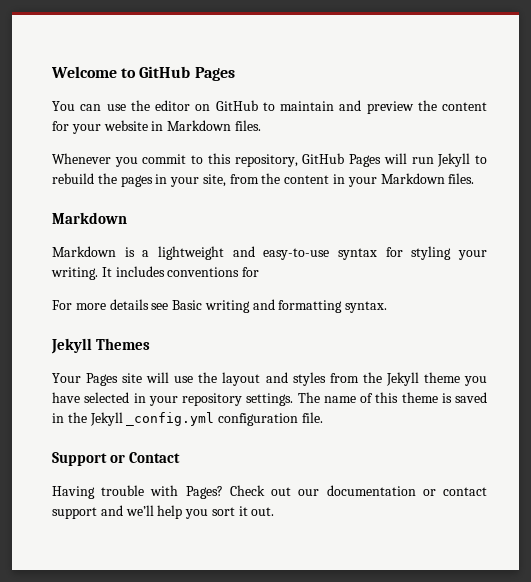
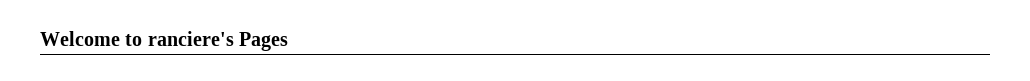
- Welcome to GitHub Pages
- You can use the editor on GitHub to maintain and preview the content for your website in Markdown files.
- Whenever you commit to this repository, GitHub Pages will run Jekyll to rebuild the pages in your site, from the content in your Markdown files.
- Markdown
- Markdown is a lightweight and easy-to-use syntax for styling your writing. It includes conventions for
- For more details see Basic writing and formatting syntax.
- Jekyll Themes
- Your Pages site will use the layout and styles from the Jekyll theme you have selected in your repository settings. The name of this theme is saved in the Jekyll _config.yml configuration file.
- Support or Contact
- Having trouble with Pages? Check out our documentation or contact support and we’ll help you sort it out.
+ Welcome to ranciere's Pages

